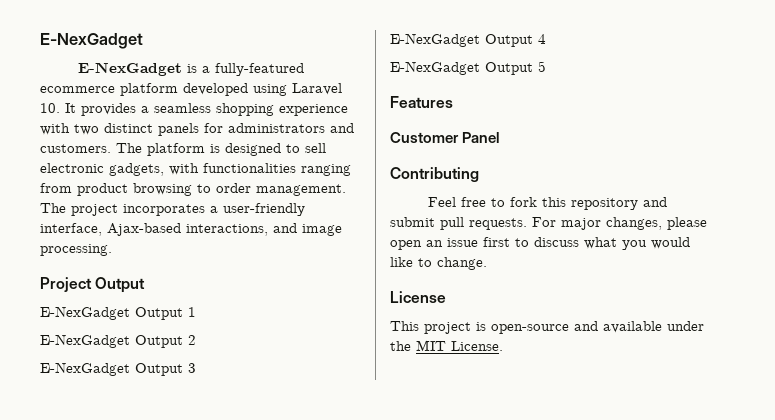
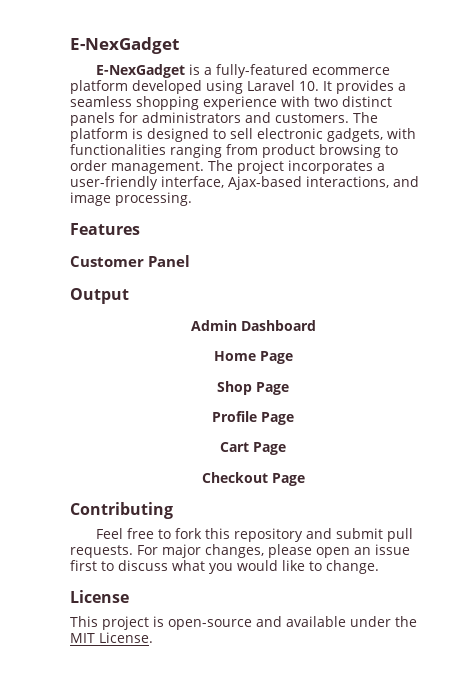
- Project Output
- E-NexGadget Output 1
- E-NexGadget Output 2
- E-NexGadget Output 3
- E-NexGadget Output 4
- E-NexGadget Output 5
  Features
  Customer Panel
+ Output
+ Admin Dashboard
+ Home Page
+ Shop Page
+ Profile Page
+ Cart Page
+ Checkout Page

